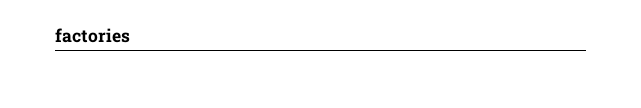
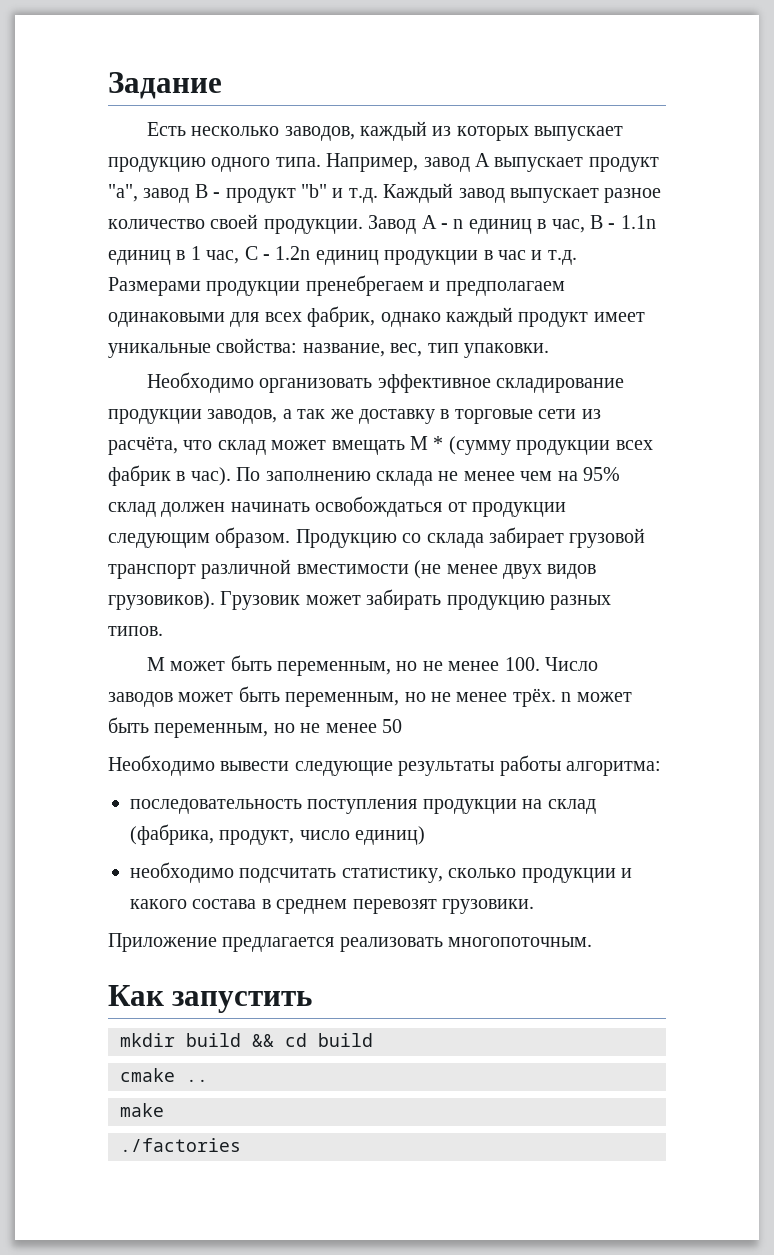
- factories
+ Задание
+ Есть несколько заводов, каждый из которых выпускает продукцию одного типа. Например, завод A выпускает продукт "a", завод B - продукт "b" и т.д. Каждый завод выпускает разное количество своей продукции. Завод А - n единиц в час, B - 1.1n единиц в 1 час, С - 1.2n единиц продукции в час и т.д. Размерами продукции пренебрегаем и предполагаем одинаковыми для всех фабрик, однако каждый продукт имеет уникальные свойства: название, вес, тип упаковки.
+ Необходимо организовать эффективное складирование продукции заводов, а так же доставку в торговые сети из расчёта, что склад может вмещать M * (сумму продукции всех фабрик в час). По заполнению склада не менее чем на 95% склад должен начинать освобождаться от продукции следующим образом. Продукцию со склада забирает грузовой транспорт различной вместимости (не менее двух видов грузовиков). Грузовик может забирать продукцию разных типов.
+ М может быть переменным, но не менее 100. Число заводов может быть переменным, но не менее трёх. n может быть переменным, но не менее 50
+ Необходимо вывести следующие результаты работы алгоритма:
+ последовательность поступления продукции на склад (фабрика, продукт, число единиц)
+ необходимо подсчитать статистику, сколько продукции и какого состава в среднем перевозят грузовики.
+ Приложение предлагается реализовать многопоточным.
+ Как запустить
+ mkdir build && cd build
+ cmake ..
+ make
+ ./factories

